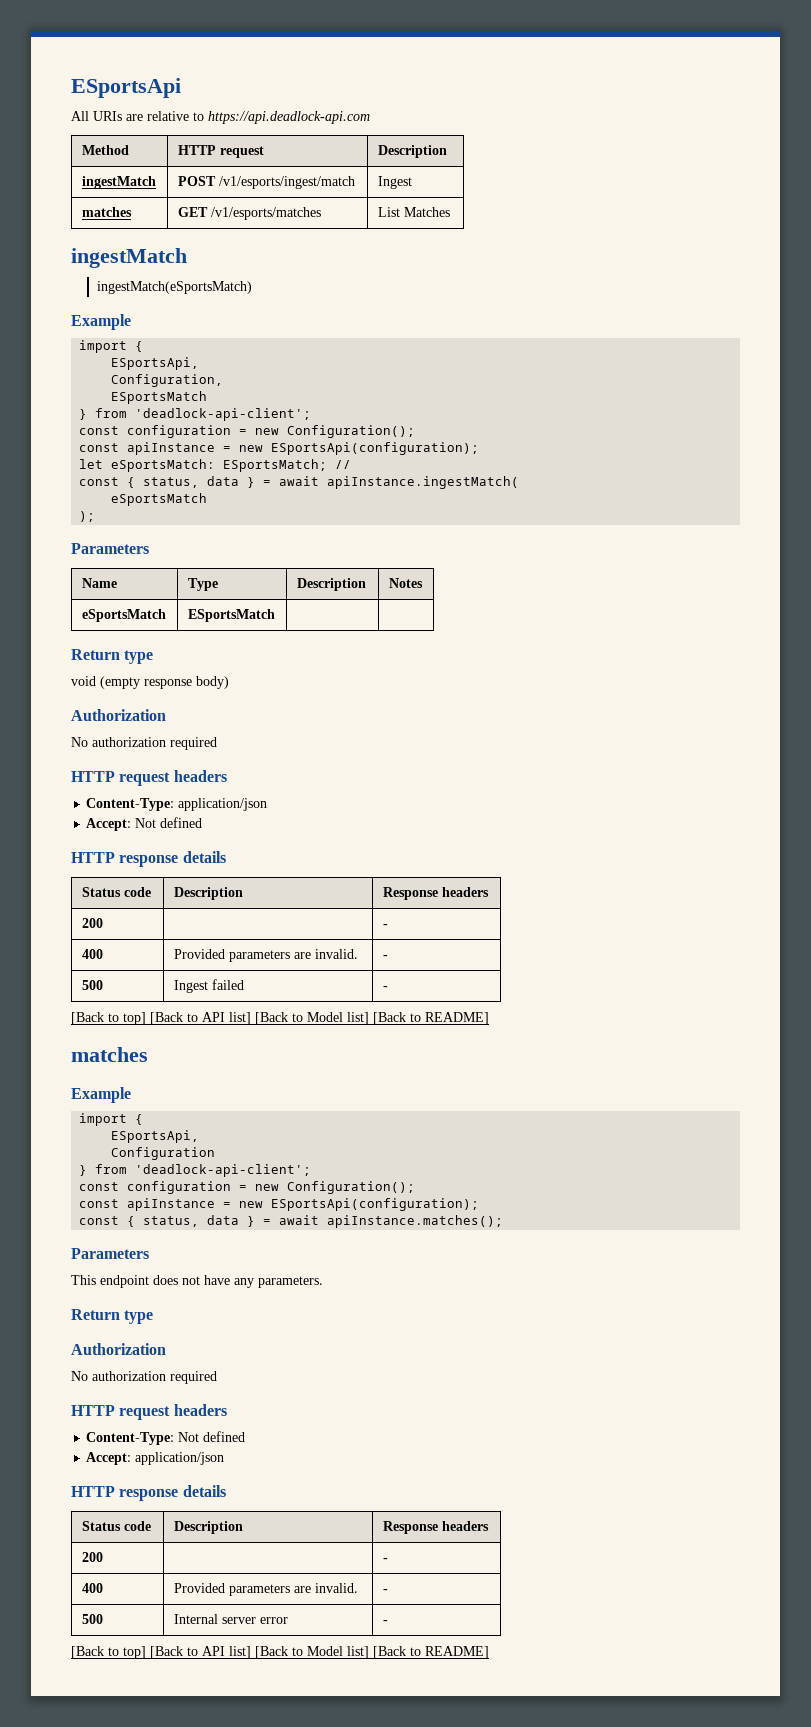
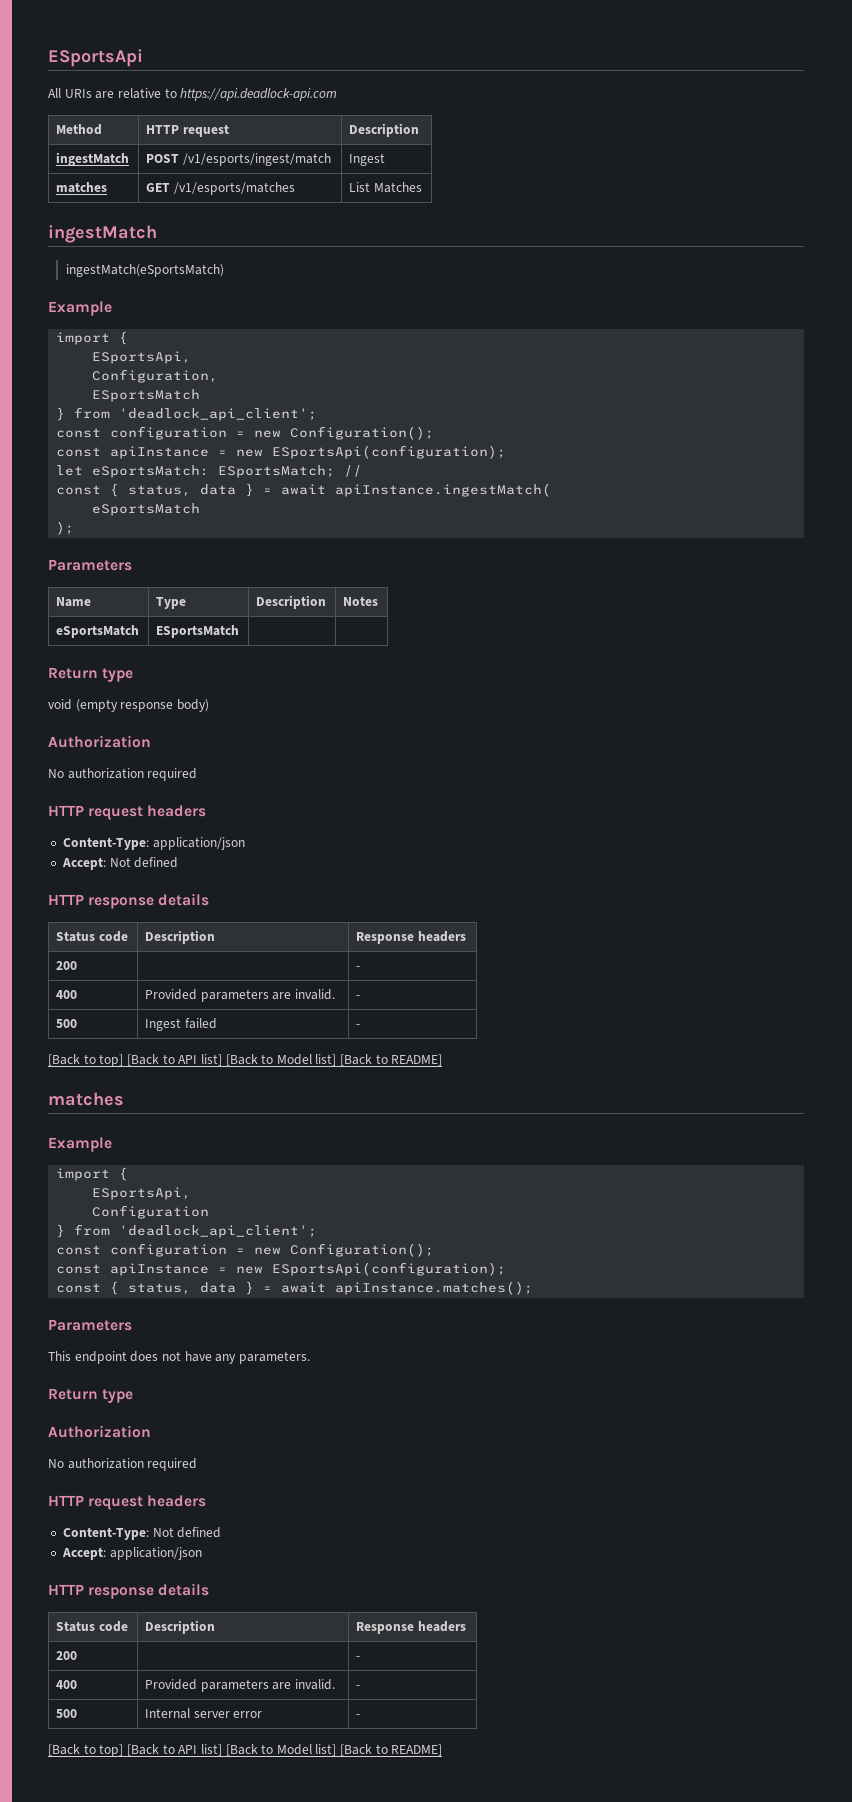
  Configuration,
  ESportsMatch
- } from 'deadlock-api-client';
+ } from 'deadlock_api_client';
  Configuration
- } from 'deadlock-api-client';
+ } from 'deadlock_api_client';

